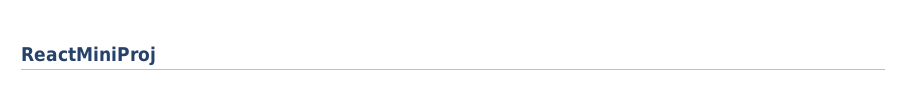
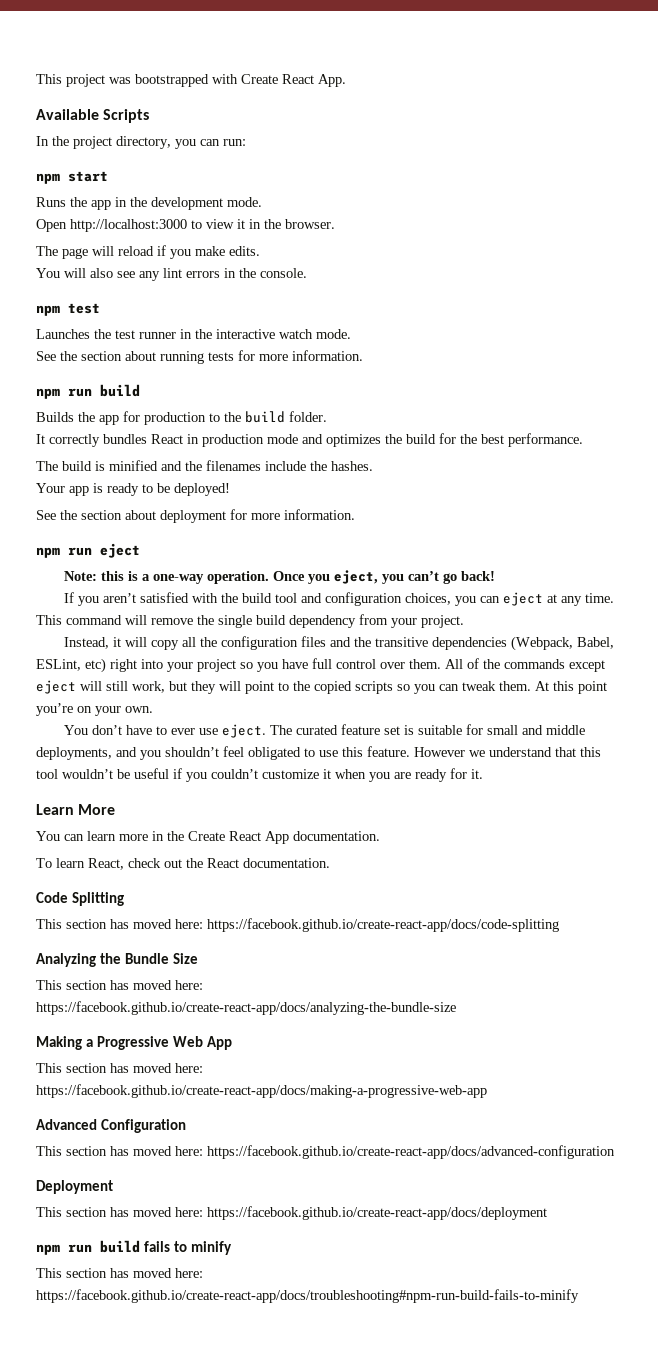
- ReactMiniProj
+ This project was bootstrapped with Create React App.
+ Available Scripts
+ In the project directory, you can run:
+ npm start
+ Runs the app in the development mode.
+ Open http://localhost:3000 to view it in the browser.
+ The page will reload if you make edits.
+ You will also see any lint errors in the console.
+ npm test
+ Launches the test runner in the interactive watch mode.
+ See the section about running tests for more information.
+ npm run build
+ Builds the app for production to the build folder.
+ It correctly bundles React in production mode and optimizes the build for the best performance.
+ The build is minified and the filenames include the hashes.
+ Your app is ready to be deployed!
+ See the section about deployment for more information.
+ npm run eject
+ Note: this is a one-way operation. Once you eject, you can’t go back!
+ If you aren’t satisfied with the build tool and configuration choices, you can eject at any time. This command will remove the single build dependency from your project.
+ Instead, it will copy all the configuration files and the transitive dependencies (Webpack, Babel, ESLint, etc) right into your project so you have full control over them. All of the commands except eject will still work, but they will point to the copied scripts so you can tweak them. At this point you’re on your own.
+ You don’t have to ever use eject. The curated feature set is suitable for small and middle deployments, and you shouldn’t feel obligated to use this feature. However we understand that this tool wouldn’t be useful if you couldn’t customize it when you are ready for it.
+ Learn More
+ You can learn more in the Create React App documentation.
+ To learn React, check out the React documentation.
+ Code Splitting
+ This section has moved here: https://facebook.github.io/create-react-app/docs/code-splitting
+ Analyzing the Bundle Size
+ This section has moved here: https://facebook.github.io/create-react-app/docs/analyzing-the-bundle-size
+ Making a Progressive Web App
+ This section has moved here: https://facebook.github.io/create-react-app/docs/making-a-progressive-web-app
+ Advanced Configuration
+ This section has moved here: https://facebook.github.io/create-react-app/docs/advanced-configuration
+ Deployment
+ This section has moved here: https://facebook.github.io/create-react-app/docs/deployment
+ npm run build fails to minify
+ This section has moved here: https://facebook.github.io/create-react-app/docs/troubleshooting#npm-run-build-fails-to-minify

